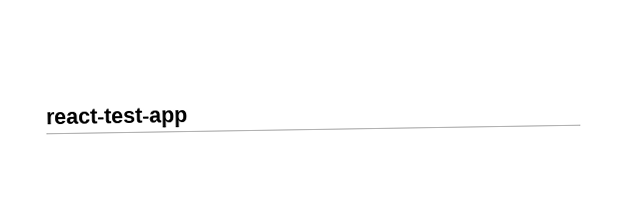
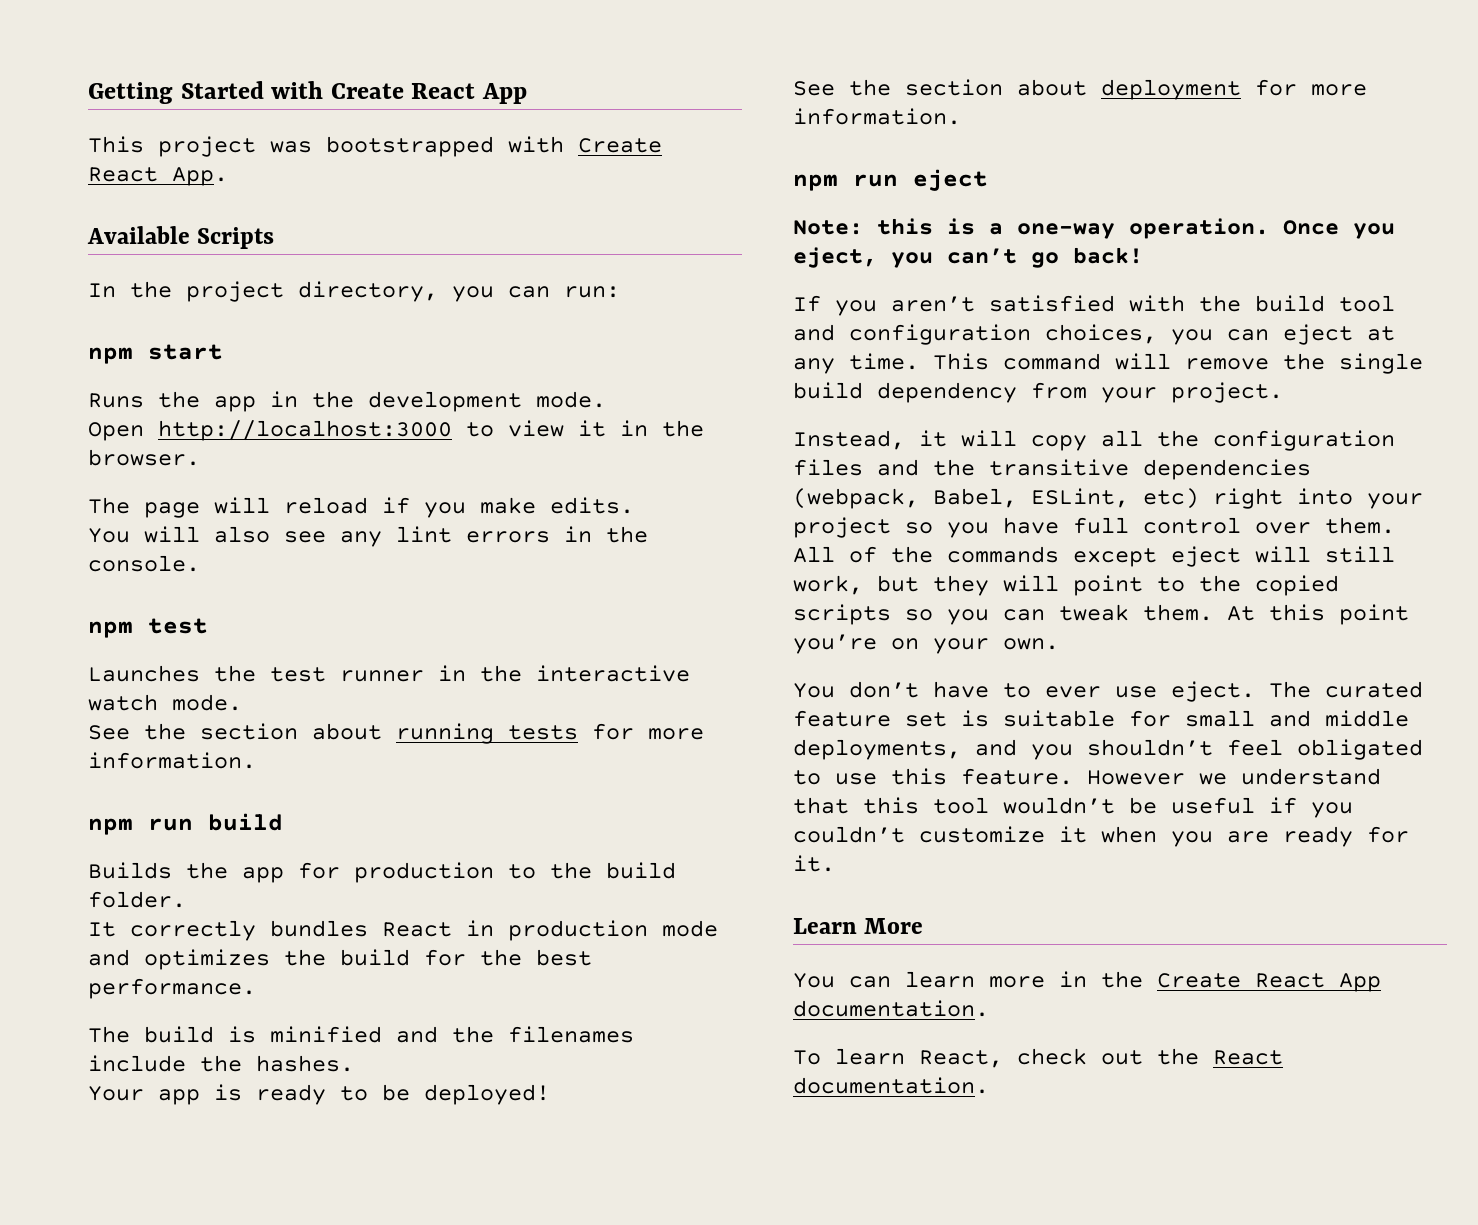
- react-test-app
+ Getting Started with Create React App
+ This project was bootstrapped with Create React App.
+ Available Scripts
+ In the project directory, you can run:
+ npm start
+ Runs the app in the development mode.
+ Open http://localhost:3000 to view it in the browser.
+ The page will reload if you make edits.
+ You will also see any lint errors in the console.
+ npm test
+ Launches the test runner in the interactive watch mode.
+ See the section about running tests for more information.
+ npm run build
+ Builds the app for production to the build folder.
+ It correctly bundles React in production mode and optimizes the build for the best performance.
+ The build is minified and the filenames include the hashes.
+ Your app is ready to be deployed!
+ See the section about deployment for more information.
+ npm run eject
+ Note: this is a one-way operation. Once you eject, you can’t go back!
+ If you aren’t satisfied with the build tool and configuration choices, you can eject at any time. This command will remove the single build dependency from your project.
+ Instead, it will copy all the configuration files and the transitive dependencies (webpack, Babel, ESLint, etc) right into your project so you have full control over them. All of the commands except eject will still work, but they will point to the copied scripts so you can tweak them. At this point you’re on your own.
+ You don’t have to ever use eject. The curated feature set is suitable for small and middle deployments, and you shouldn’t feel obligated to use this feature. However we understand that this tool wouldn’t be useful if you couldn’t customize it when you are ready for it.
+ Learn More
+ You can learn more in the Create React App documentation.
+ To learn React, check out the React documentation.

